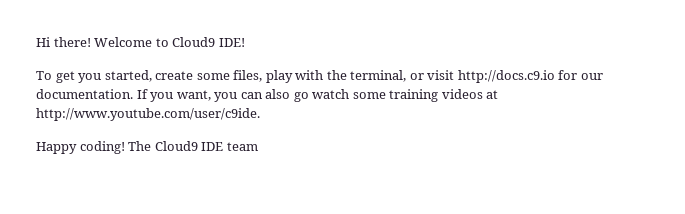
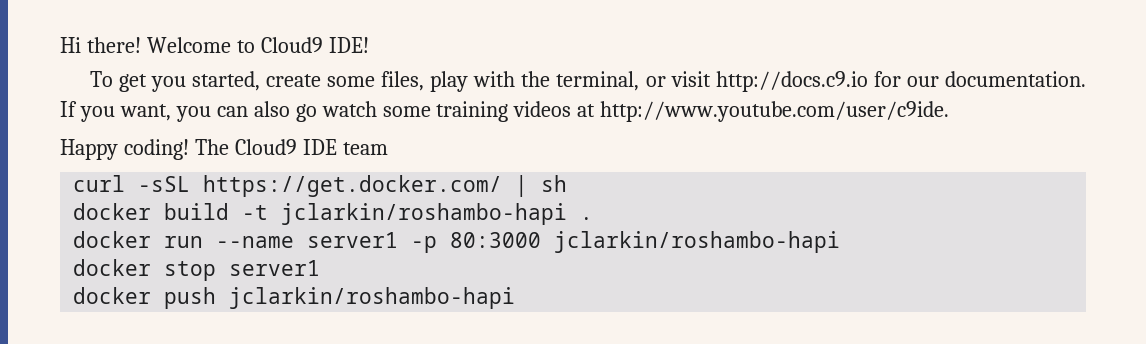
+ curl -sSL https://get.docker.com/ | sh
+ docker build -t jclarkin/roshambo-hapi .
+ docker run --name server1 -p 80:3000 jclarkin/roshambo-hapi
+ docker stop server1
+ docker push jclarkin/roshambo-hapi

